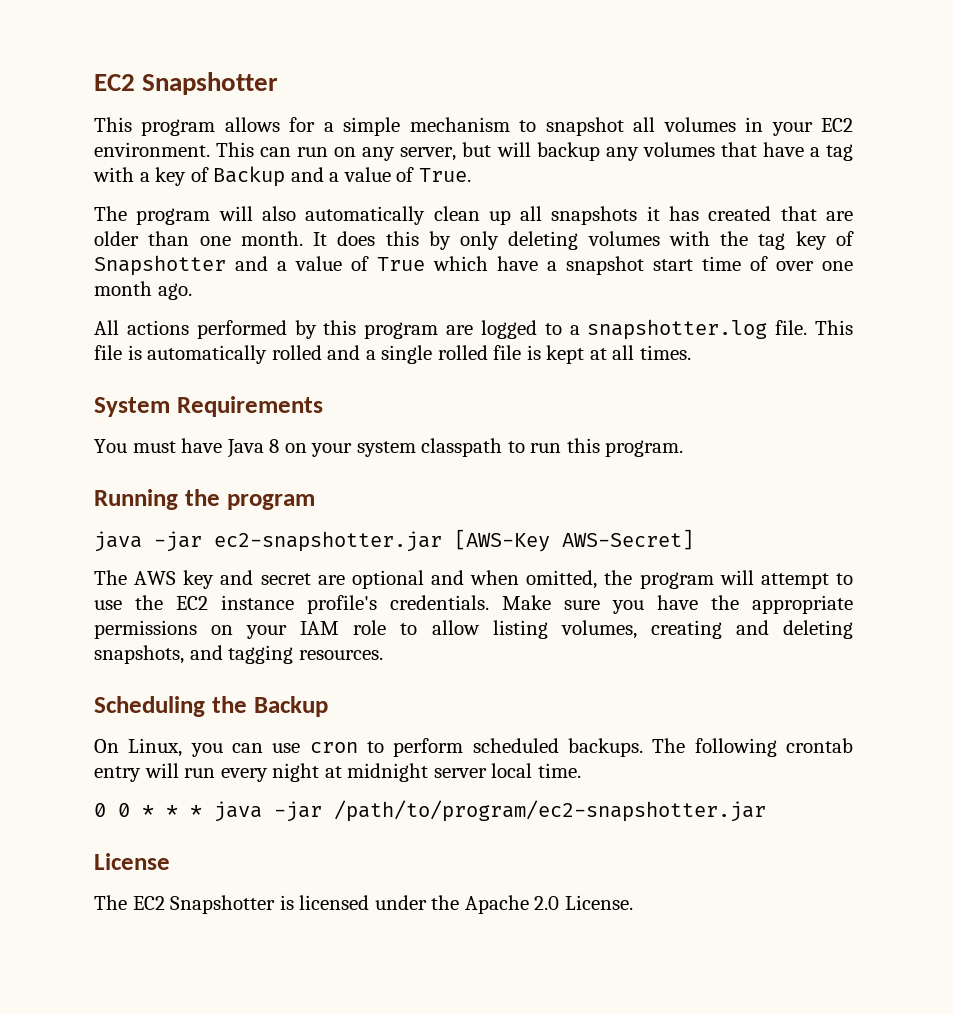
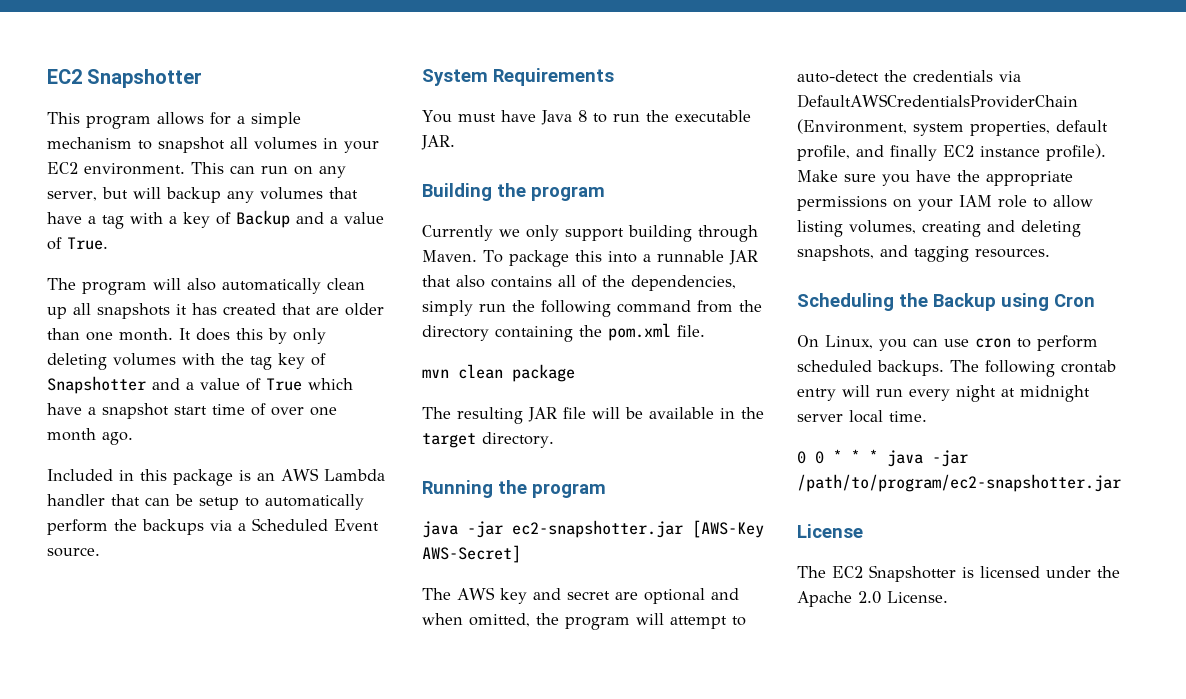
- All actions performed by this program are logged to a snapshotter.log file. This file is automatically rolled and a single rolled file is kept at all times.
+ Included in this package is an AWS Lambda handler that can be setup to automatically perform the backups via a Scheduled Event source.
- You must have Java 8 on your system classpath to run this program.
+ You must have Java 8 to run the executable JAR.
+ Building the program
+ Currently we only support building through Maven. To package this into a runnable JAR that also contains all of the dependencies, simply run the following command from the directory containing the pom.xml file.
+ mvn clean package
+ The resulting JAR file will be available in the target directory.
- The AWS key and secret are optional and when omitted, the program will attempt to use the EC2 instance profile's credentials.
+ The AWS key and secret are optional and when omitted, the program will attempt to auto-detect the credentials via DefaultAWSCredentialsProviderChain (Environment, system properties, default profile, and finally EC2 instance profile).
- Scheduling the Backup
+ Scheduling the Backup using Cron

